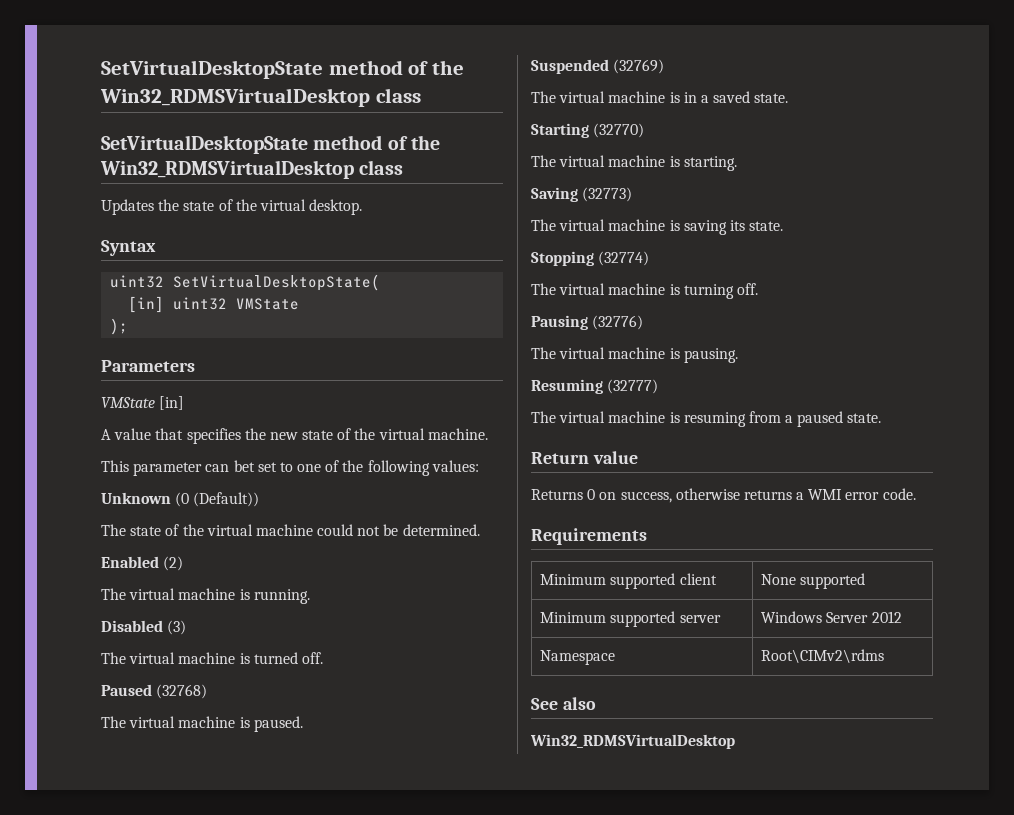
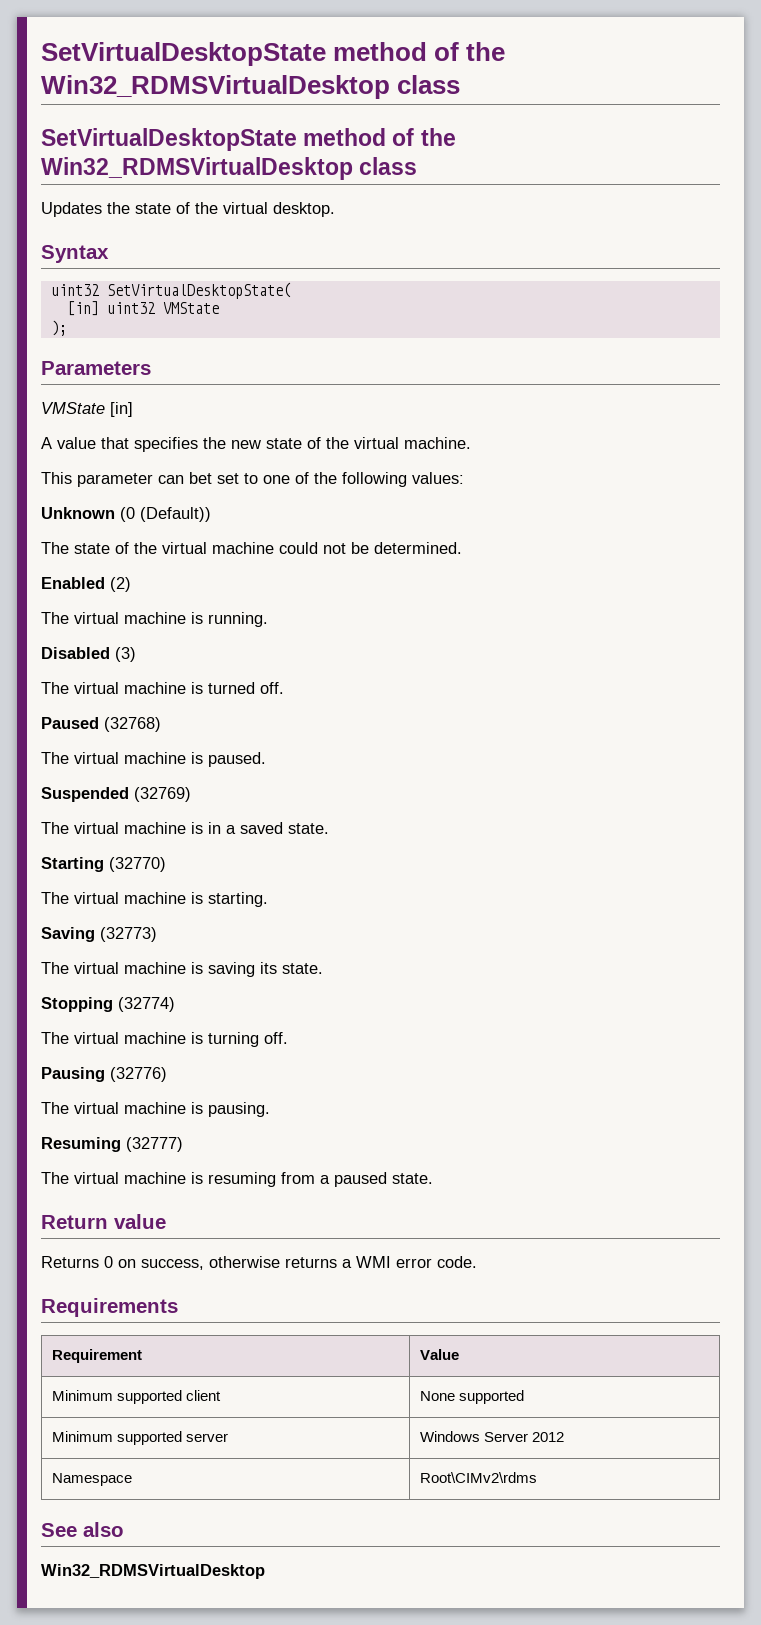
+ Requirement | Value

